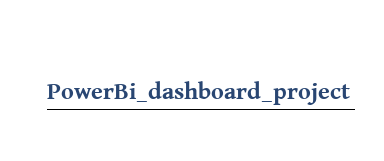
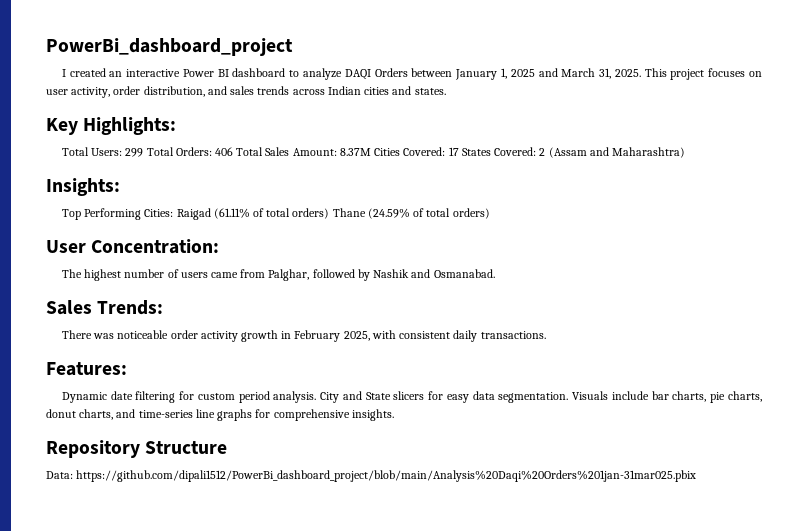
+ I created an interactive Power BI dashboard to analyze DAQI Orders between January 1, 2025 and March 31, 2025. This project focuses on user activity, order distribution, and sales trends across Indian cities and states.
+ Key Highlights:
+ Total Users: 299 Total Orders: 406 Total Sales Amount: 8.37M Cities Covered: 17 States Covered: 2 (Assam and Maharashtra)
+ Insights:
+ Top Performing Cities: Raigad (61.11% of total orders) Thane (24.59% of total orders)
+ User Concentration:
+ The highest number of users came from Palghar, followed by Nashik and Osmanabad.
+ Sales Trends:
+ There was noticeable order activity growth in February 2025, with consistent daily transactions.
+ Features:
+ Dynamic date filtering for custom period analysis. City and State slicers for easy data segmentation. Visuals include bar charts, pie charts, donut charts, and time-series line graphs for comprehensive insights.
+ Repository Structure
+ Data: https://github.com/dipali1512/PowerBi_dashboard_project/blob/main/Analysis%20Daqi%20Orders%201jan-31mar025.pbix

